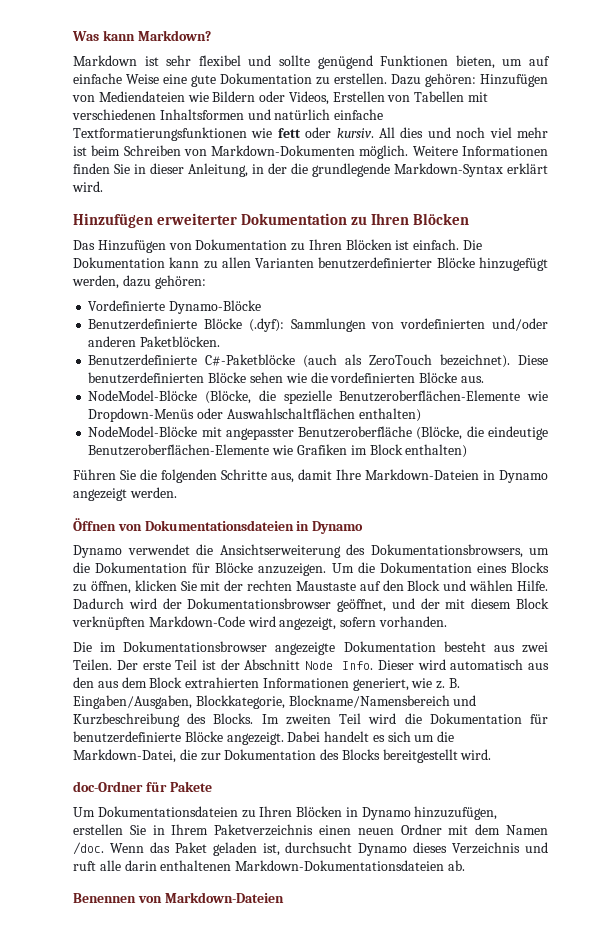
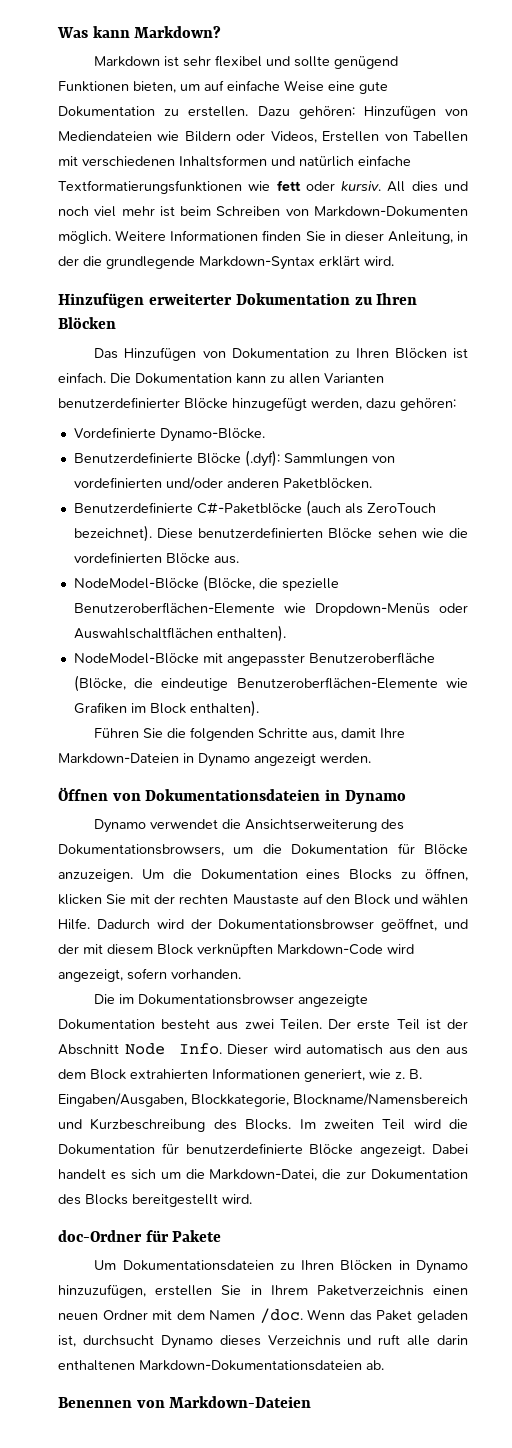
- Vordefinierte Dynamo-Blöcke
+ Vordefinierte Dynamo-Blöcke.
- NodeModel-Blöcke (Blöcke, die spezielle Benutzeroberflächen-Elemente wie Dropdown-Menüs oder Auswahlschaltflächen enthalten)
+ NodeModel-Blöcke (Blöcke, die spezielle Benutzeroberflächen-Elemente wie Dropdown-Menüs oder Auswahlschaltflächen enthalten).
- NodeModel-Blöcke mit angepasster Benutzeroberfläche (Blöcke, die eindeutige Benutzeroberflächen-Elemente wie Grafiken im Block enthalten)
+ NodeModel-Blöcke mit angepasster Benutzeroberfläche (Blöcke, die eindeutige Benutzeroberflächen-Elemente wie Grafiken im Block enthalten).

